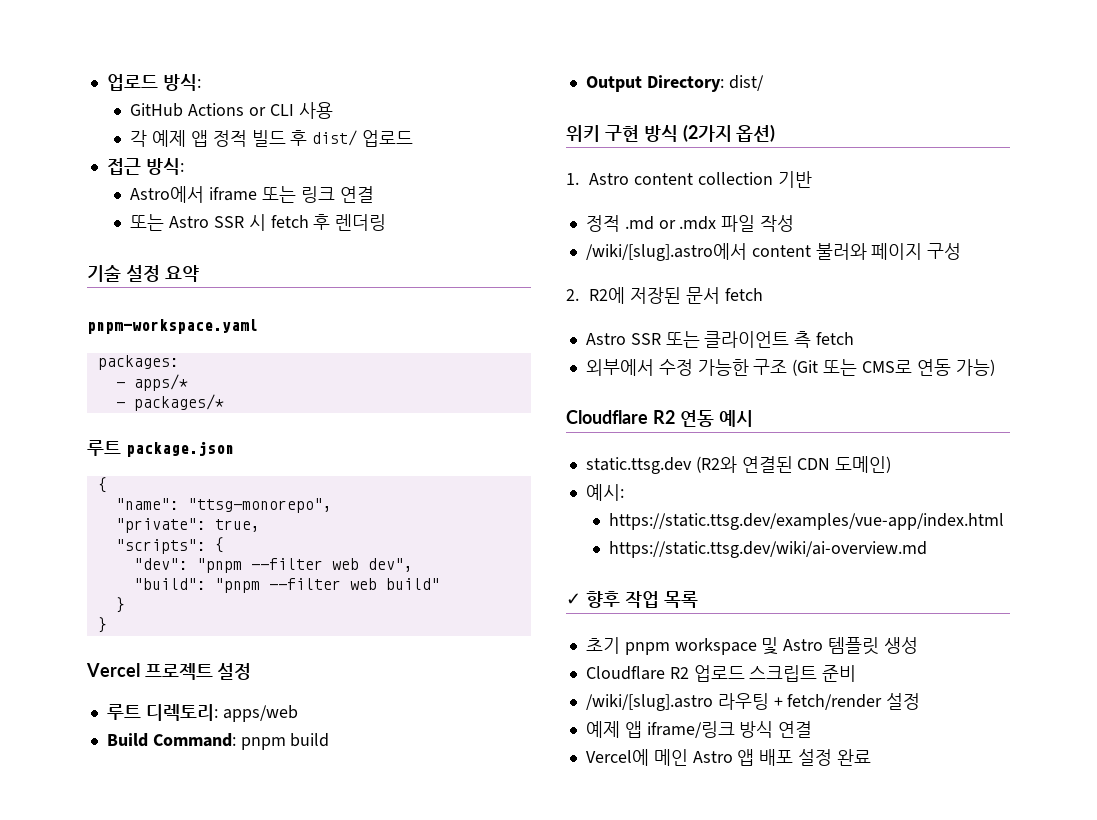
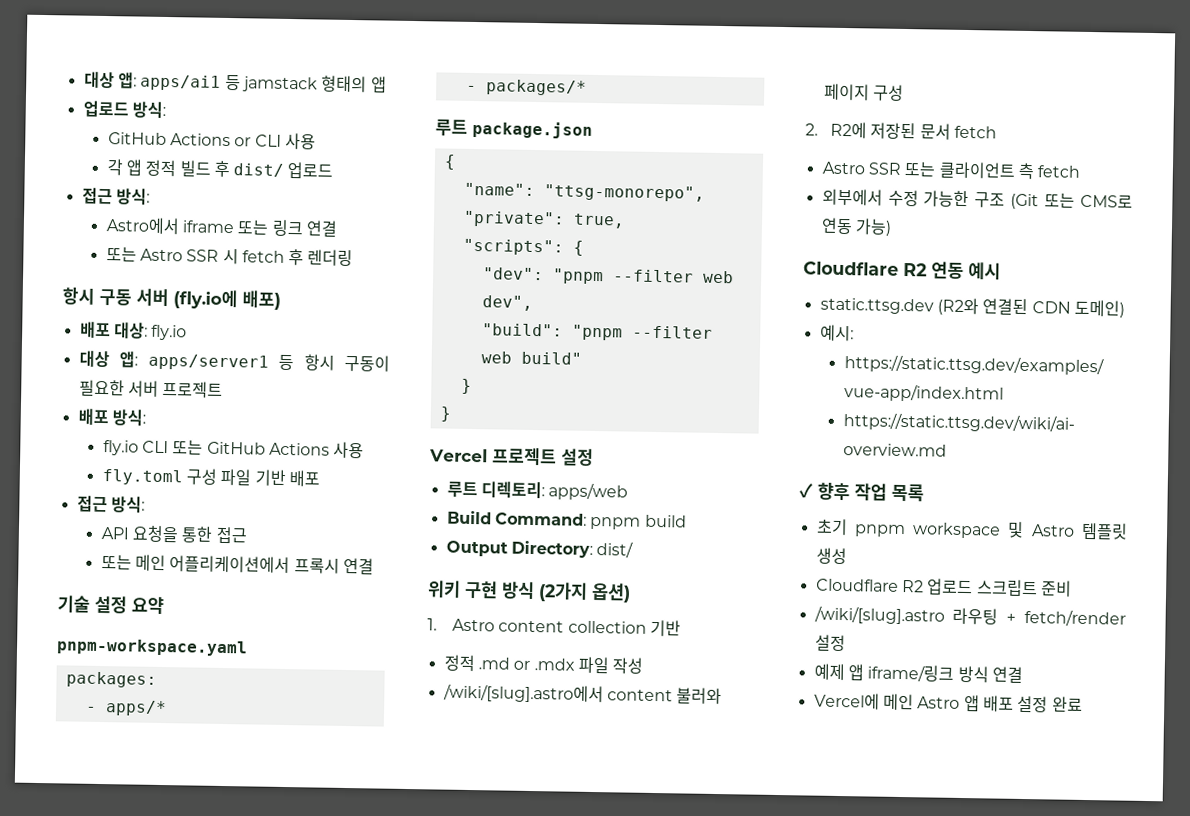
+ 대상 앱: apps/ai1 등 jamstack 형태의 앱
- 각 예제 앱 정적 빌드 후 dist/ 업로드
+ 각 앱 정적 빌드 후 dist/ 업로드
+ 항시 구동 서버 (fly.io에 배포)
+ 배포 대상: fly.io
+ 대상 앱: apps/server1 등 항시 구동이 필요한 서버 프로젝트
+ 배포 방식:
+ fly.io CLI 또는 GitHub Actions 사용
+ fly.toml 구성 파일 기반 배포
+ 접근 방식:
+ API 요청을 통한 접근
+ 또는 메인 어플리케이션에서 프록시 연결

